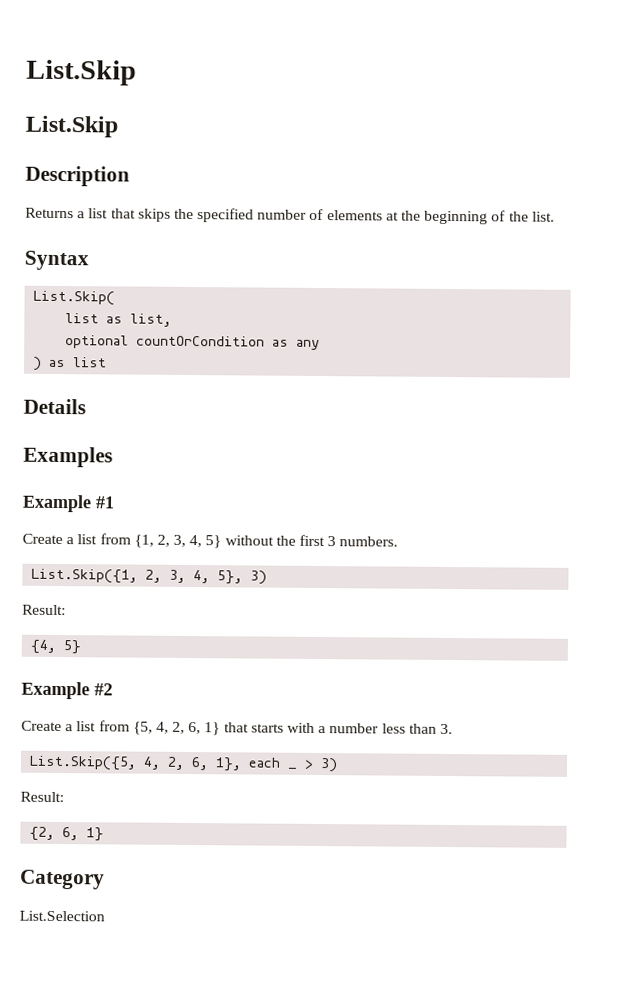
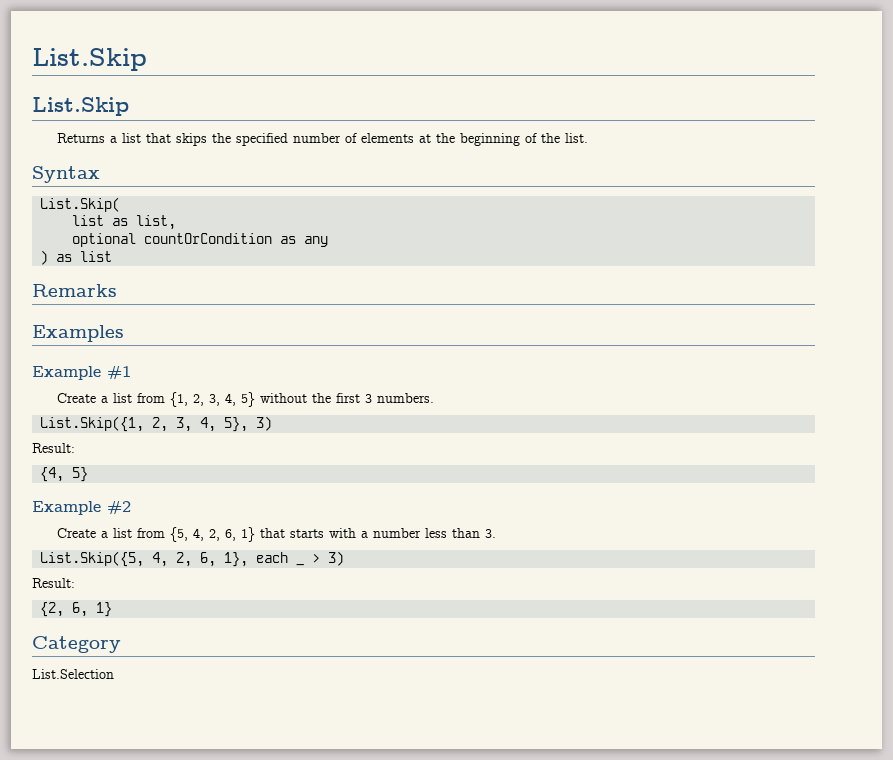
- Description
- Details
+ Remarks

